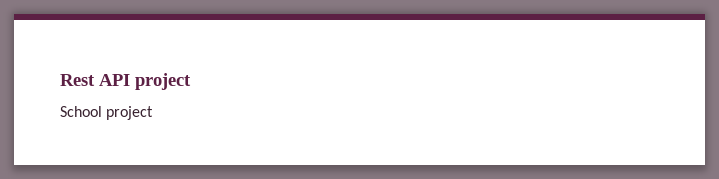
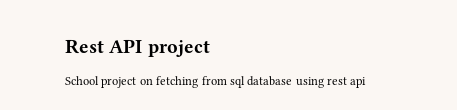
- School project
+ School project on fetching from sql database using rest api

